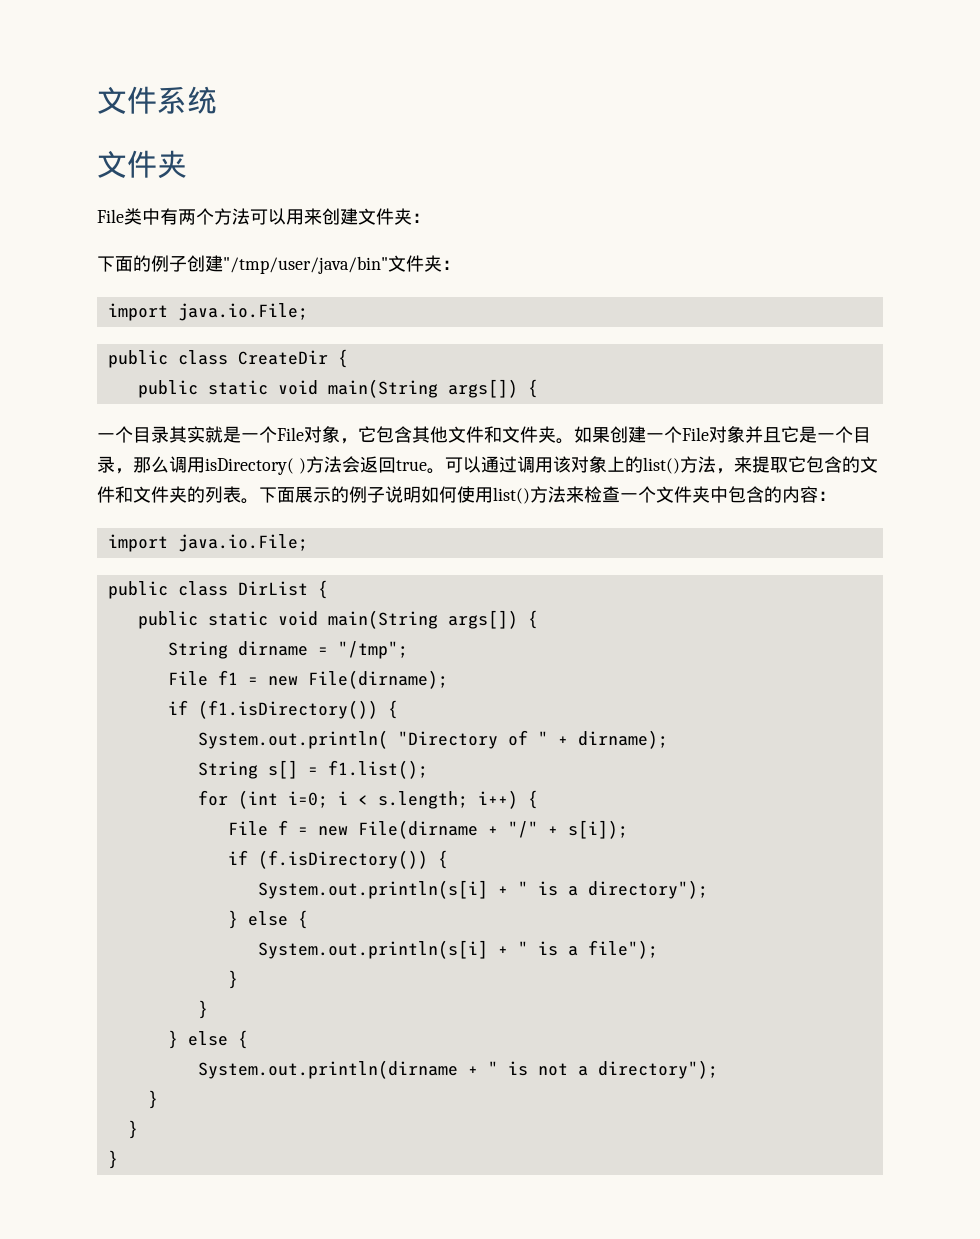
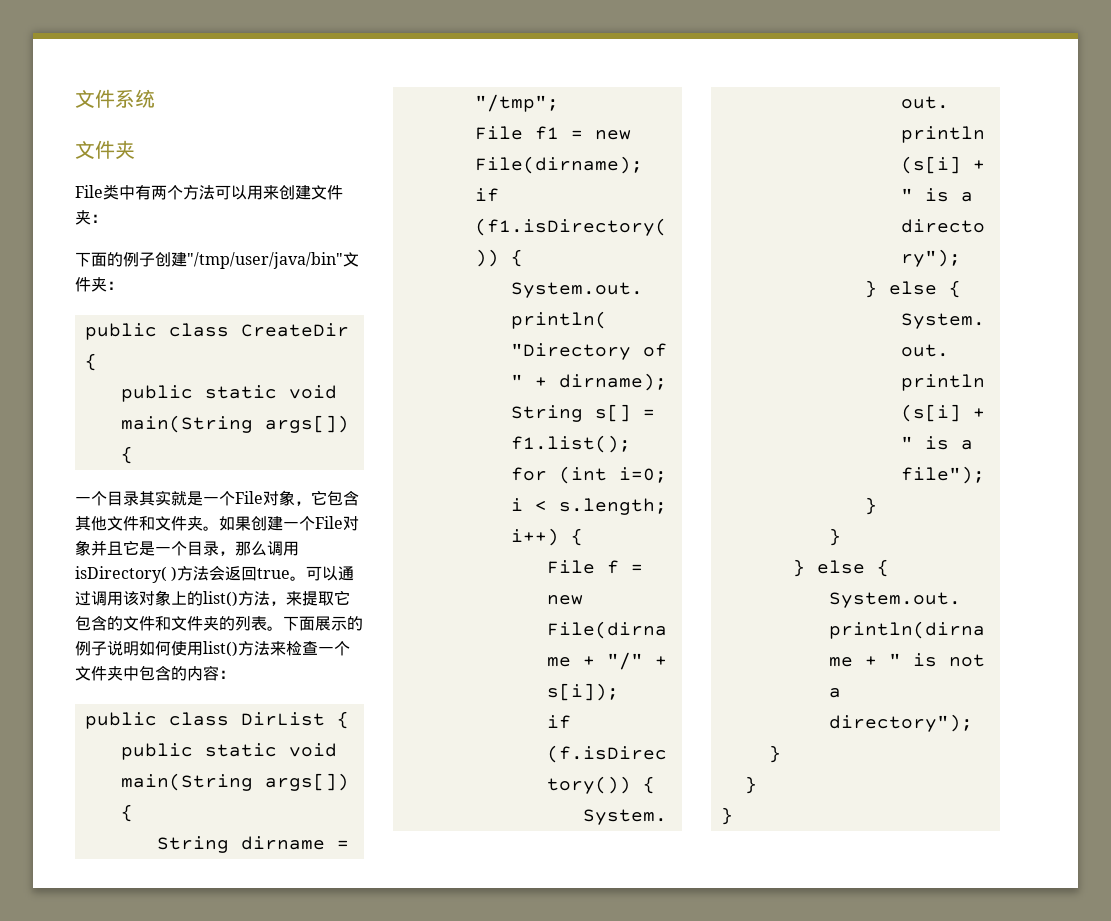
  下面的例子创建"/tmp/user/java/bin"文件夹：
- import java.io.File;
  下面展示的例子说明如何使用list()方法来检查一个文件夹中包含的内容：
- import java.io.File;

